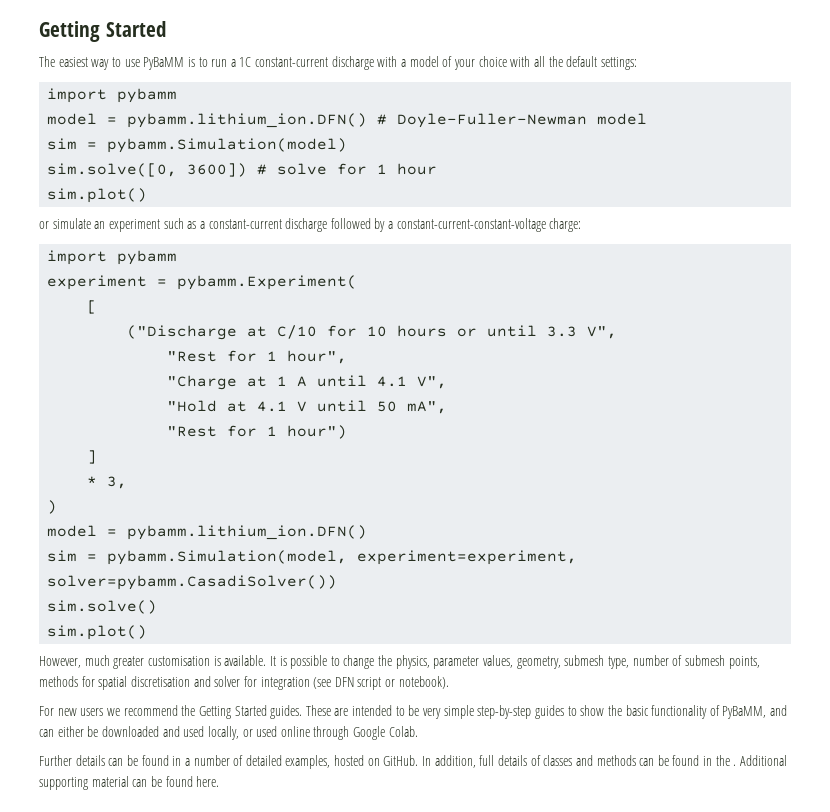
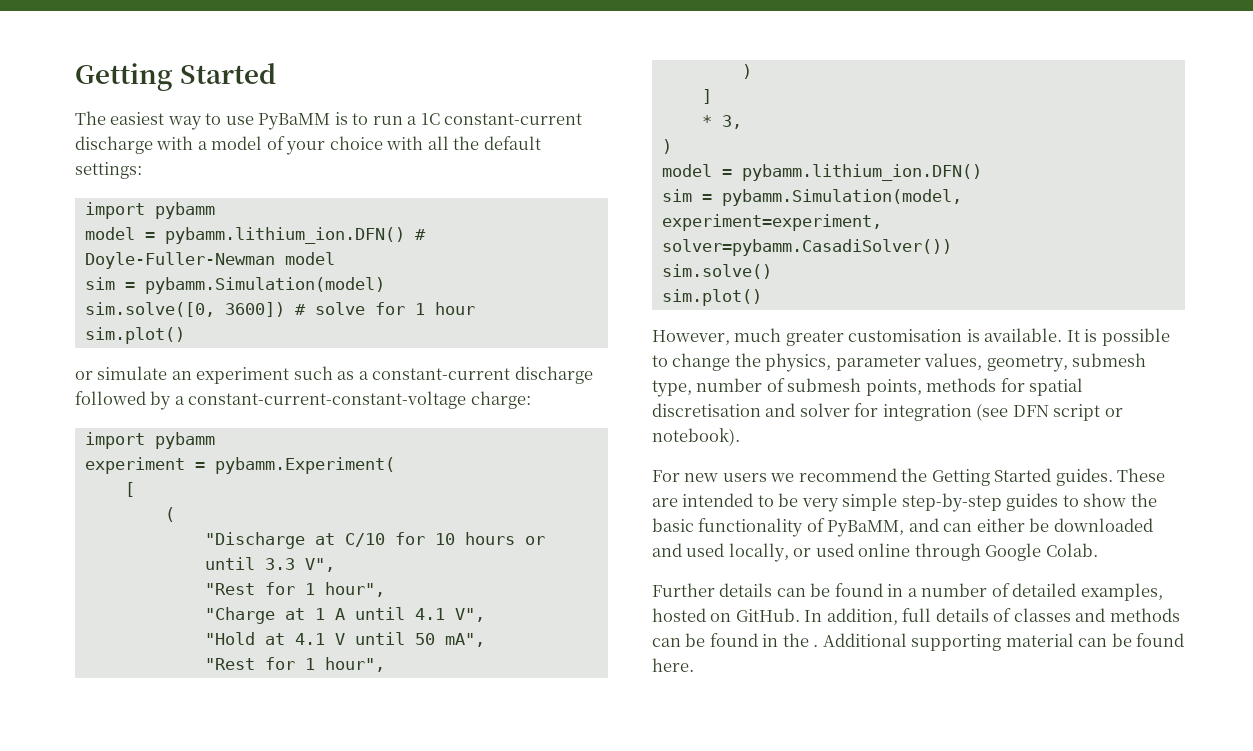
- ("Discharge at C/10 for 10 hours or until 3.3 V",
+ (
+ "Discharge at C/10 for 10 hours or until 3.3 V",
  "Hold at 4.1 V until 50 mA",
- "Rest for 1 hour")
+ "Rest for 1 hour",
+ )

